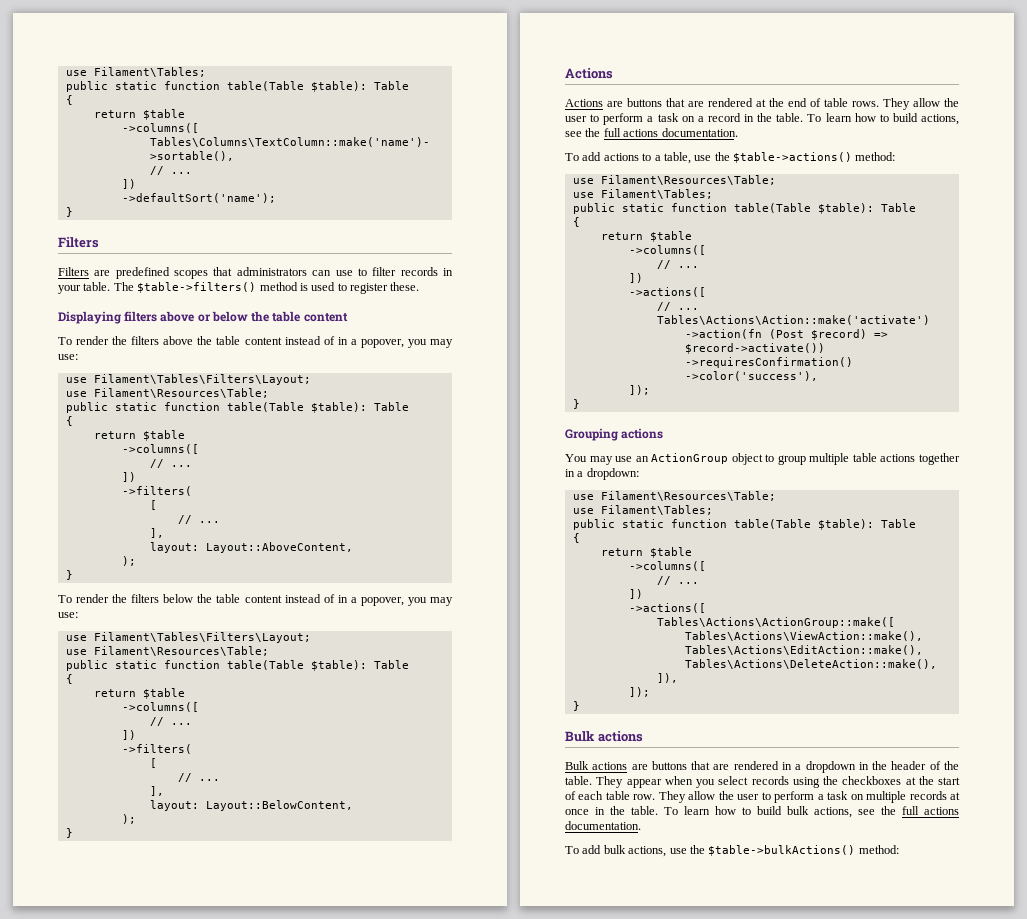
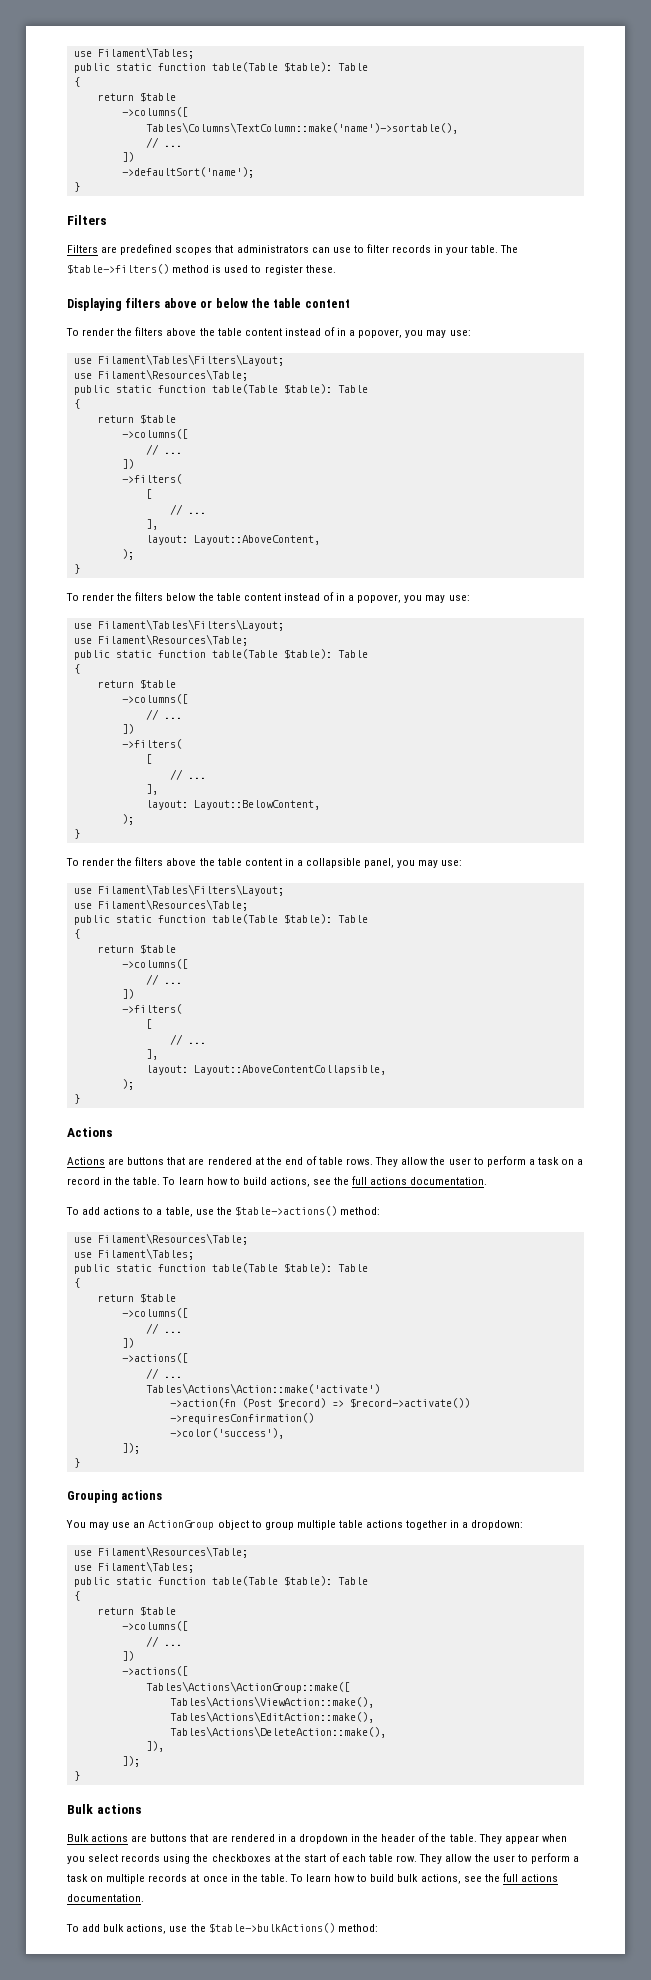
+ To render the filters above the table content in a collapsible panel, you may use:
+ use Filament\Tables\Filters\Layout;
+ use Filament\Resources\Table;
+ public static function table(Table $table): Table
+ {
+ return $table
+ ->columns([
+ // ...
+ ])
+ ->filters(
+ [
+ // ...
+ ],
+ layout: Layout::AboveContentCollapsible,
+ );
+ }

